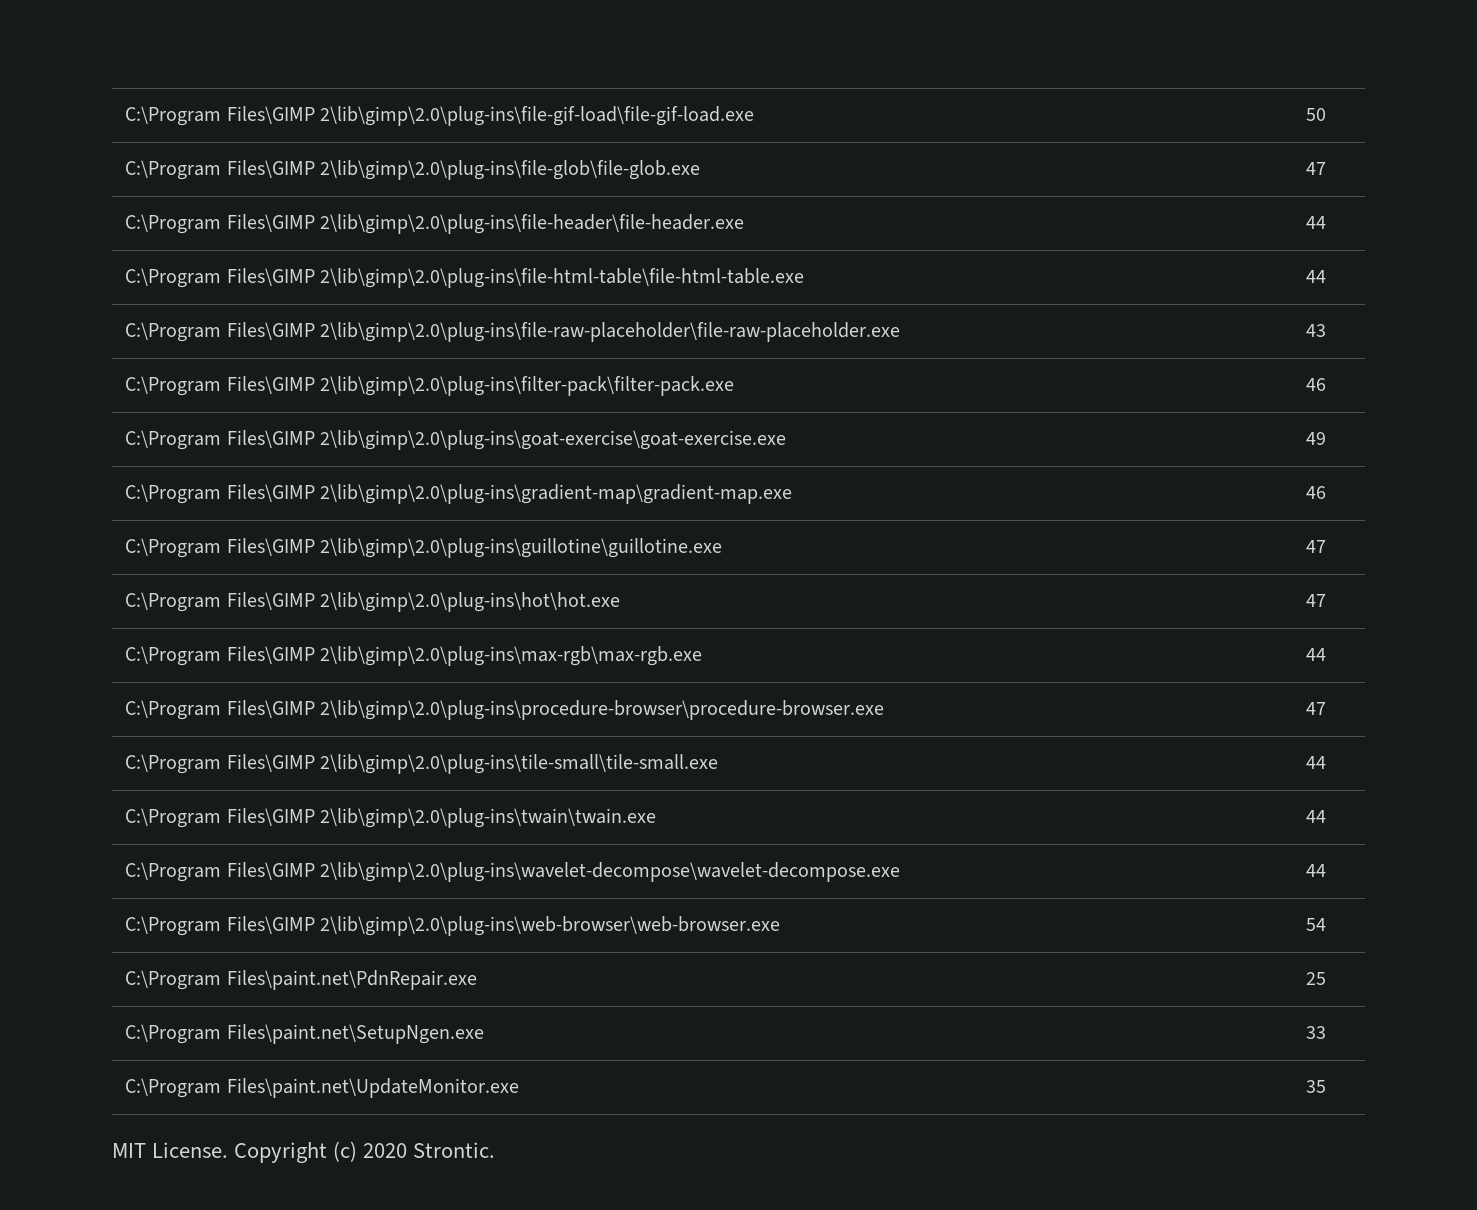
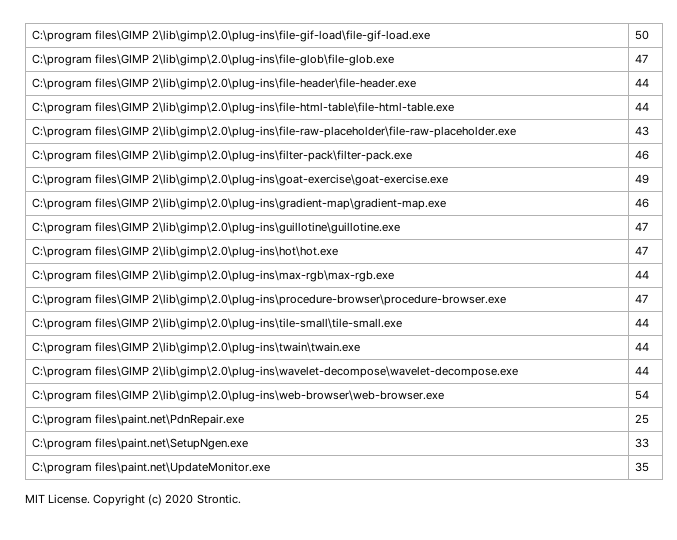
- C:\Program Files\GIMP 2\lib\gimp\2.0\plug-ins\file-gif-load\file-gif-load.exe | 50
+ C:\program files\GIMP 2\lib\gimp\2.0\plug-ins\file-gif-load\file-gif-load.exe | 50
- C:\Program Files\GIMP 2\lib\gimp\2.0\plug-ins\file-glob\file-glob.exe | 47
+ C:\program files\GIMP 2\lib\gimp\2.0\plug-ins\file-glob\file-glob.exe | 47
- C:\Program Files\GIMP 2\lib\gimp\2.0\plug-ins\file-header\file-header.exe | 44
+ C:\program files\GIMP 2\lib\gimp\2.0\plug-ins\file-header\file-header.exe | 44
- C:\Program Files\GIMP 2\lib\gimp\2.0\plug-ins\file-html-table\file-html-table.exe | 44
+ C:\program files\GIMP 2\lib\gimp\2.0\plug-ins\file-html-table\file-html-table.exe | 44
- C:\Program Files\GIMP 2\lib\gimp\2.0\plug-ins\file-raw-placeholder\file-raw-placeholder.exe | 43
+ C:\program files\GIMP 2\lib\gimp\2.0\plug-ins\file-raw-placeholder\file-raw-placeholder.exe | 43
- C:\Program Files\GIMP 2\lib\gimp\2.0\plug-ins\filter-pack\filter-pack.exe | 46
+ C:\program files\GIMP 2\lib\gimp\2.0\plug-ins\filter-pack\filter-pack.exe | 46
- C:\Program Files\GIMP 2\lib\gimp\2.0\plug-ins\goat-exercise\goat-exercise.exe | 49
+ C:\program files\GIMP 2\lib\gimp\2.0\plug-ins\goat-exercise\goat-exercise.exe | 49
- C:\Program Files\GIMP 2\lib\gimp\2.0\plug-ins\gradient-map\gradient-map.exe | 46
+ C:\program files\GIMP 2\lib\gimp\2.0\plug-ins\gradient-map\gradient-map.exe | 46
- C:\Program Files\GIMP 2\lib\gimp\2.0\plug-ins\guillotine\guillotine.exe | 47
+ C:\program files\GIMP 2\lib\gimp\2.0\plug-ins\guillotine\guillotine.exe | 47
- C:\Program Files\GIMP 2\lib\gimp\2.0\plug-ins\hot\hot.exe | 47
+ C:\program files\GIMP 2\lib\gimp\2.0\plug-ins\hot\hot.exe | 47
- C:\Program Files\GIMP 2\lib\gimp\2.0\plug-ins\max-rgb\max-rgb.exe | 44
+ C:\program files\GIMP 2\lib\gimp\2.0\plug-ins\max-rgb\max-rgb.exe | 44
- C:\Program Files\GIMP 2\lib\gimp\2.0\plug-ins\procedure-browser\procedure-browser.exe | 47
+ C:\program files\GIMP 2\lib\gimp\2.0\plug-ins\procedure-browser\procedure-browser.exe | 47
- C:\Program Files\GIMP 2\lib\gimp\2.0\plug-ins\tile-small\tile-small.exe | 44
+ C:\program files\GIMP 2\lib\gimp\2.0\plug-ins\tile-small\tile-small.exe | 44
- C:\Program Files\GIMP 2\lib\gimp\2.0\plug-ins\twain\twain.exe | 44
+ C:\program files\GIMP 2\lib\gimp\2.0\plug-ins\twain\twain.exe | 44
- C:\Program Files\GIMP 2\lib\gimp\2.0\plug-ins\wavelet-decompose\wavelet-decompose.exe | 44
+ C:\program files\GIMP 2\lib\gimp\2.0\plug-ins\wavelet-decompose\wavelet-decompose.exe | 44
- C:\Program Files\GIMP 2\lib\gimp\2.0\plug-ins\web-browser\web-browser.exe | 54
+ C:\program files\GIMP 2\lib\gimp\2.0\plug-ins\web-browser\web-browser.exe | 54
- C:\Program Files\paint.net\PdnRepair.exe | 25
+ C:\program files\paint.net\PdnRepair.exe | 25
- C:\Program Files\paint.net\SetupNgen.exe | 33
+ C:\program files\paint.net\SetupNgen.exe | 33
- C:\Program Files\paint.net\UpdateMonitor.exe | 35
+ C:\program files\paint.net\UpdateMonitor.exe | 35

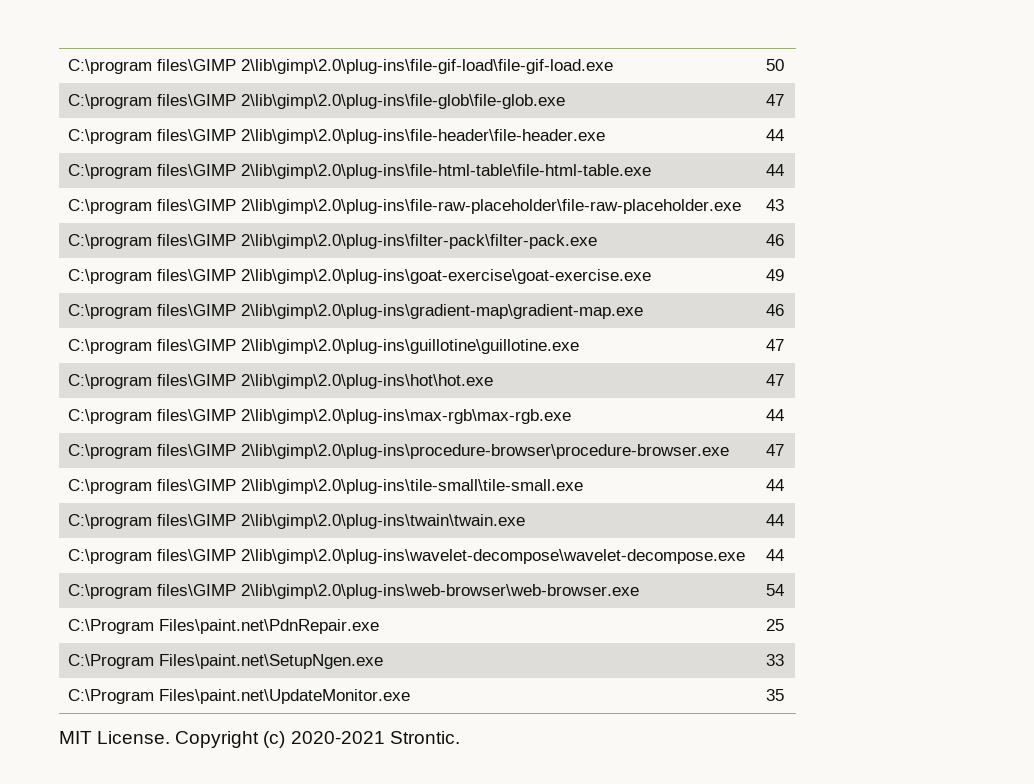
- C:\program files\paint.net\PdnRepair.exe | 25
+ C:\Program Files\paint.net\PdnRepair.exe | 25
- C:\program files\paint.net\SetupNgen.exe | 33
+ C:\Program Files\paint.net\SetupNgen.exe | 33
- C:\program files\paint.net\UpdateMonitor.exe | 35
+ C:\Program Files\paint.net\UpdateMonitor.exe | 35
- Copyright (c) 2020 Strontic.
+ Copyright (c) 2020-2021 Strontic.

